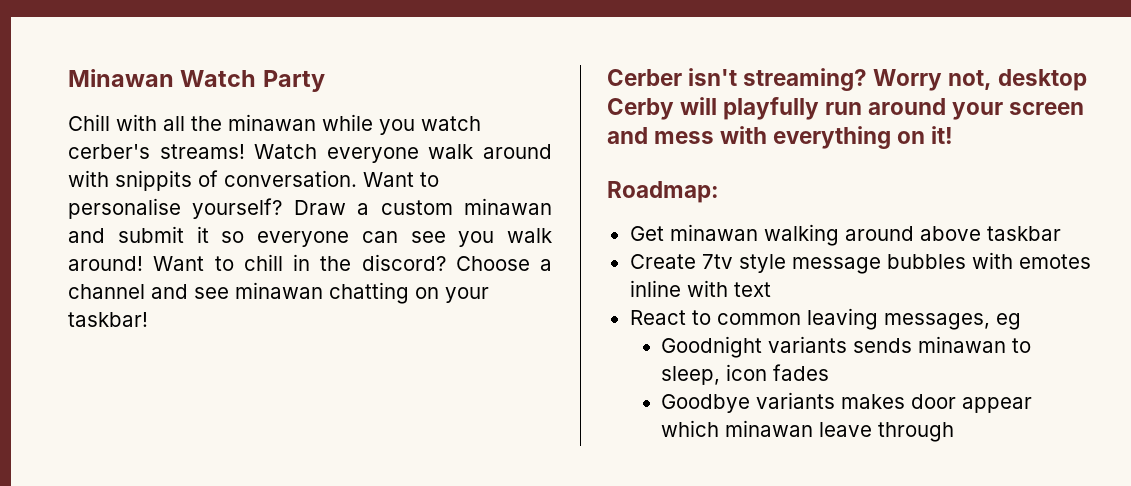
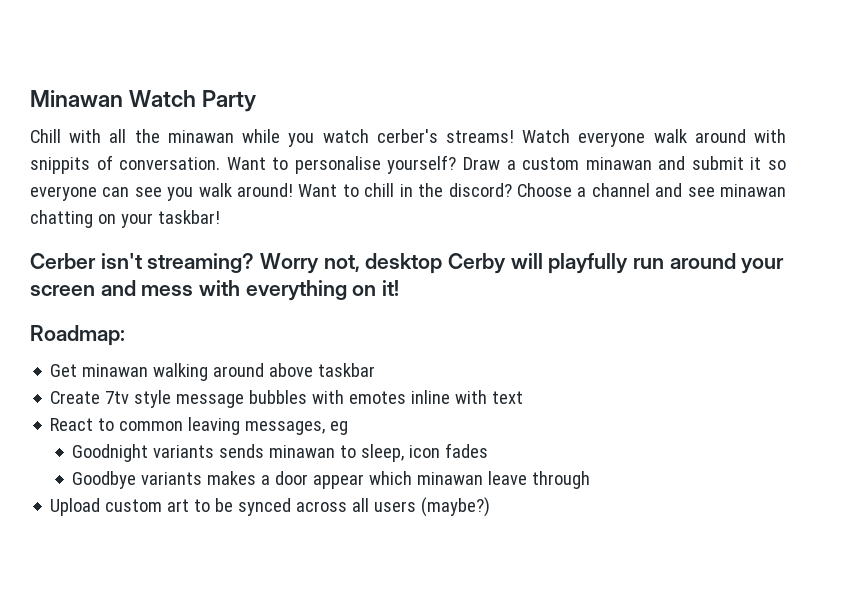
- Goodbye variants makes door appear which minawan leave through
+ Goodbye variants makes a door appear which minawan leave through
+ Upload custom art to be synced across all users (maybe?)

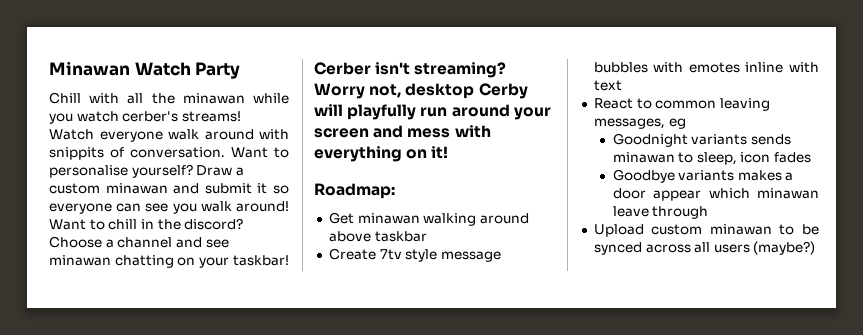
- Upload custom art to be synced across all users (maybe?)
+ Upload custom minawan to be synced across all users (maybe?)

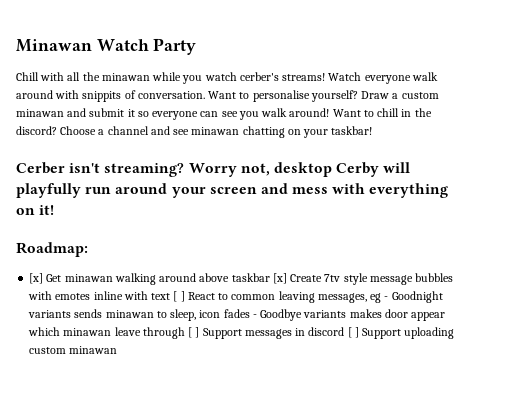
- Get minawan walking around above taskbar
- Create 7tv style message bubbles with emotes inline with text
- React to common leaving messages, eg
- Goodnight variants sends minawan to sleep, icon fades
- Goodbye variants makes a door appear which minawan leave through
- Upload custom minawan to be synced across all users (maybe?)
+ [x] Get minawan walking around above taskbar [x] Create 7tv style message bubbles with emotes inline with text [ ] React to common leaving messages, eg - Goodnight variants sends minawan to sleep, icon fades - Goodbye variants makes door appear which minawan leave through [ ] Support messages in discord [ ] Support uploading custom minawan

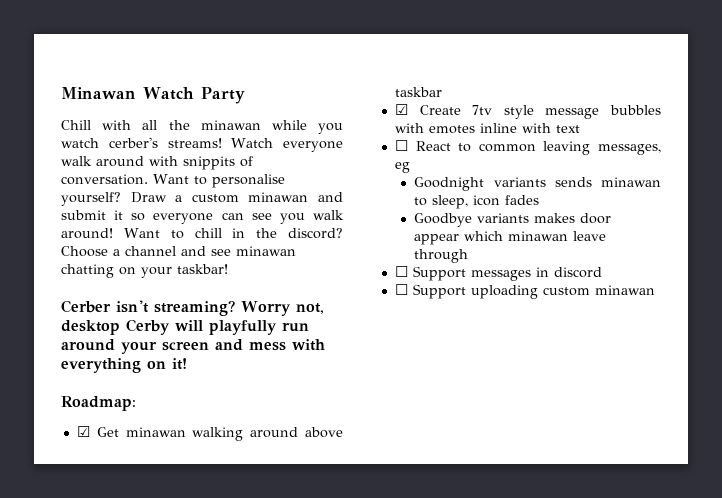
- [x] Get minawan walking around above taskbar [x] Create 7tv style message bubbles with emotes inline with text [ ] React to common leaving messages, eg - Goodnight variants sends minawan to sleep, icon fades - Goodbye variants makes door appear which minawan leave through [ ] Support messages in discord [ ] Support uploading custom minawan
+ ☑ Get minawan walking around above taskbar
+ ☑ Create 7tv style message bubbles with emotes inline with text
+ ☐ React to common leaving messages, eg
+ Goodnight variants sends minawan to sleep, icon fades
+ Goodbye variants makes door appear which minawan leave through
+ ☐ Support messages in discord
+ ☐ Support uploading custom minawan

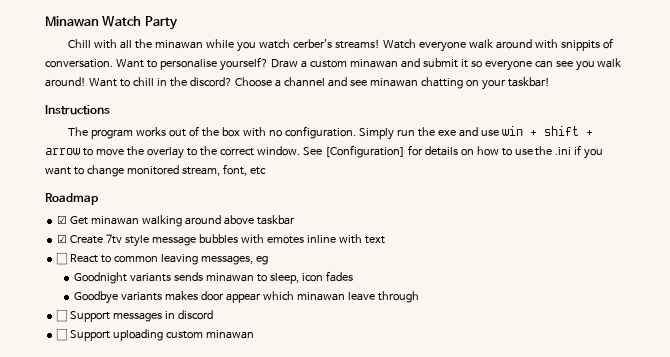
- Cerber isn't streaming? Worry not, desktop Cerby will playfully run around your screen and mess with everything on it!
- Roadmap:
+ Instructions
+ The program works out of the box with no configuration. Simply run the exe and use win + shift + arrow to move the overlay to the correct window. See [Configuration] for details on how to use the .ini if you want to change monitored stream, font, etc
+ Roadmap

